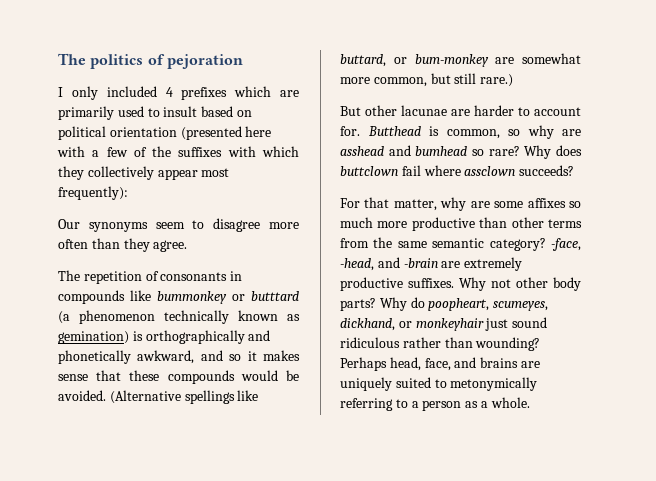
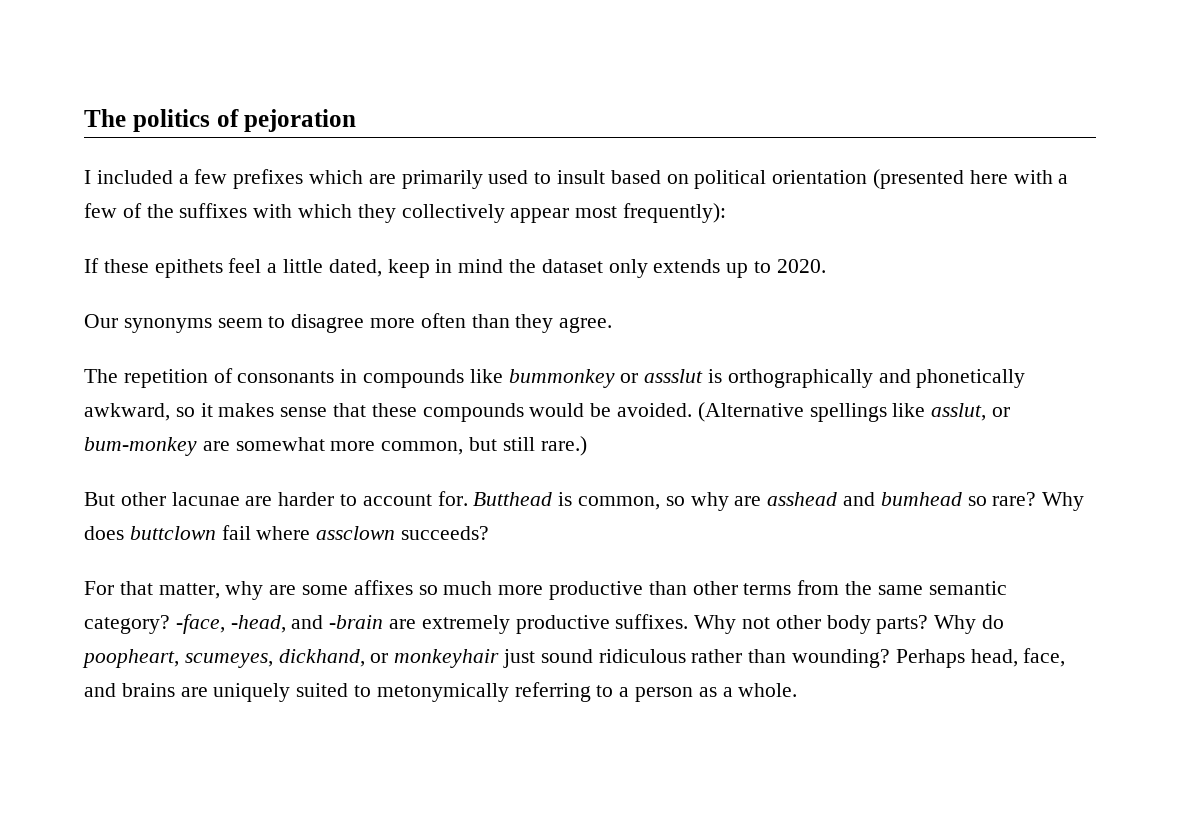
- I only included 4 prefixes which are primarily used to insult based on political orientation (presented here with a few of the suffixes with which they collectively appear most frequently):
+ I included a few prefixes which are primarily used to insult based on political orientation (presented here with a few of the suffixes with which they collectively appear most frequently):
+ If these epithets feel a little dated, keep in mind the dataset only extends up to 2020.
- The repetition of consonants in compounds like bummonkey or butttard (a phenomenon technically known as gemination) is orthographically and phonetically awkward, and so it makes sense that these compounds would be avoided.
+ The repetition of consonants in compounds like bummonkey or assslut is orthographically and phonetically awkward, so it makes sense that these compounds would be avoided.
- (Alternative spellings like buttard, or bum-monkey are somewhat more common, but still rare.)
+ (Alternative spellings like asslut, or bum-monkey are somewhat more common, but still rare.)

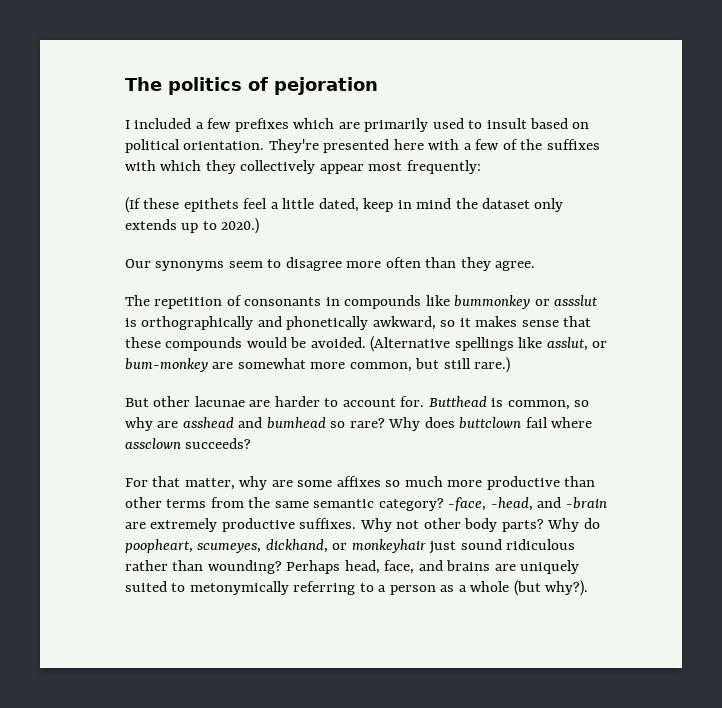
- I included a few prefixes which are primarily used to insult based on political orientation (presented here with a few of the suffixes with which they collectively appear most frequently):
- If these epithets feel a little dated, keep in mind the dataset only extends up to 2020.
+ I included a few prefixes which are primarily used to insult based on political orientation. They're presented here with a few of the suffixes with which they collectively appear most frequently:
+ (If these epithets feel a little dated, keep in mind the dataset only extends up to 2020.)
- Perhaps head, face, and brains are uniquely suited to metonymically referring to a person as a whole.
+ Perhaps head, face, and brains are uniquely suited to metonymically referring to a person as a whole (but why?).

